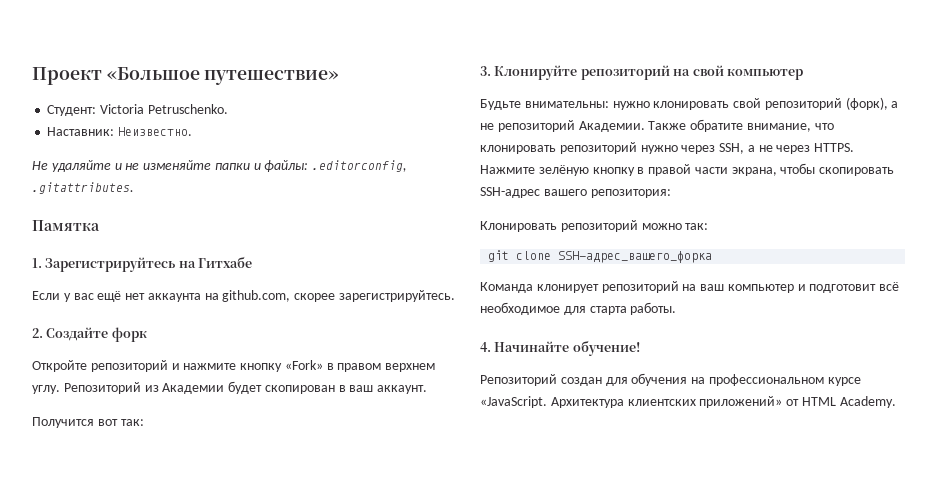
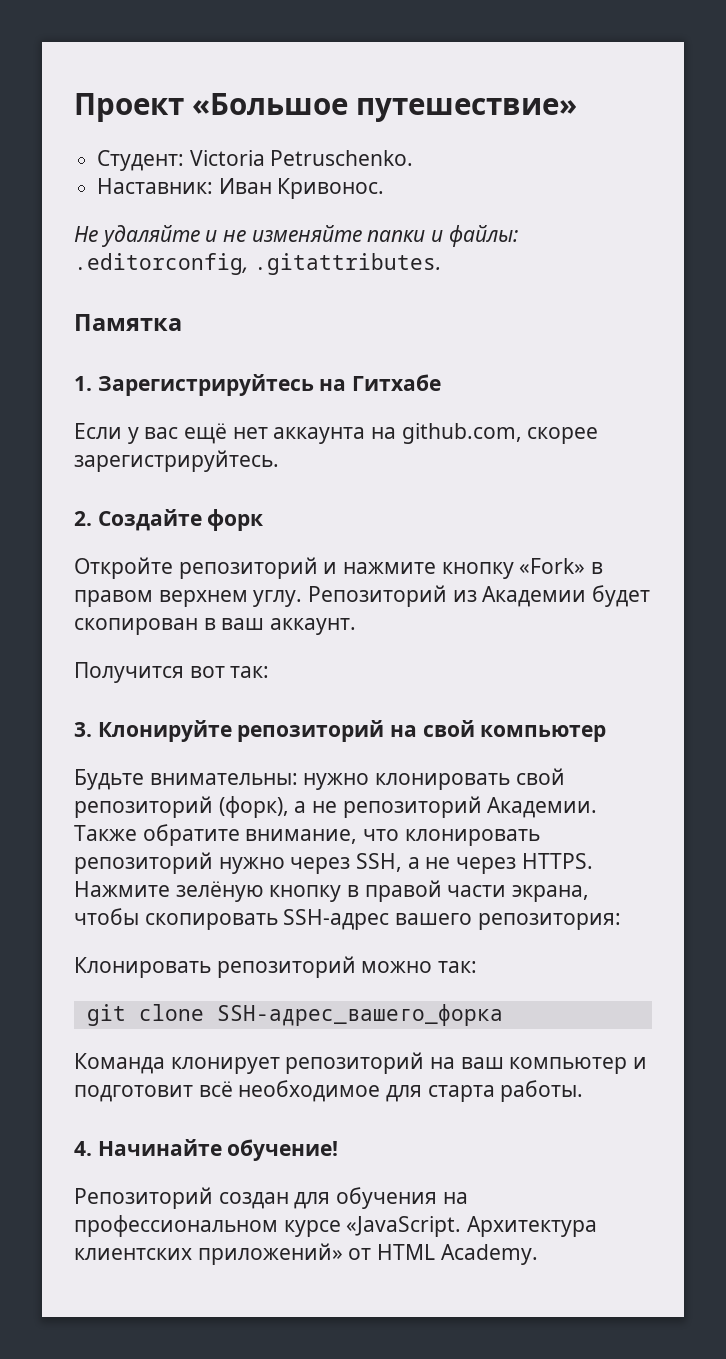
- Наставник: Неизвестно.
+ Наставник: Иван Кривонос.

